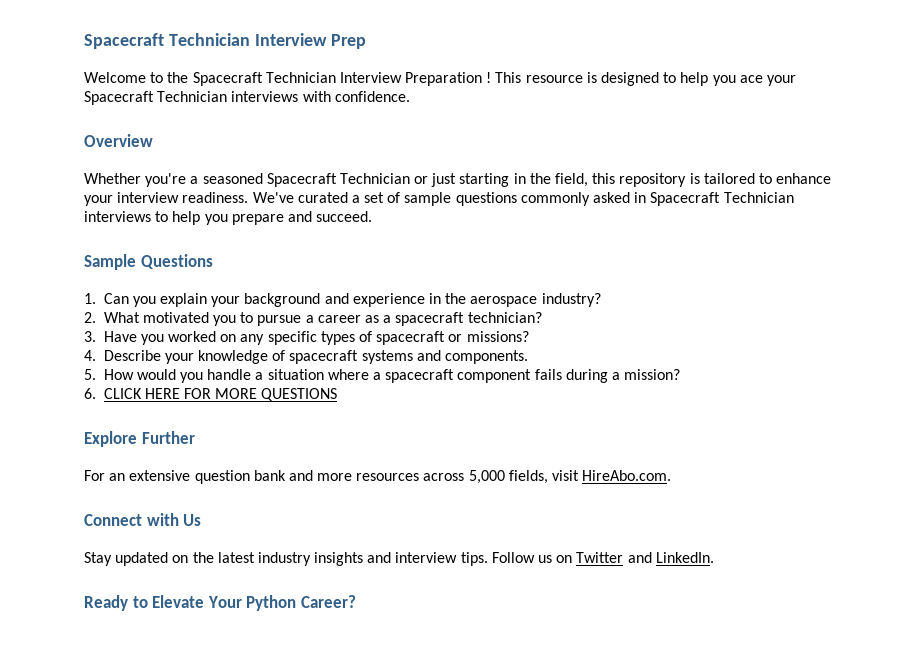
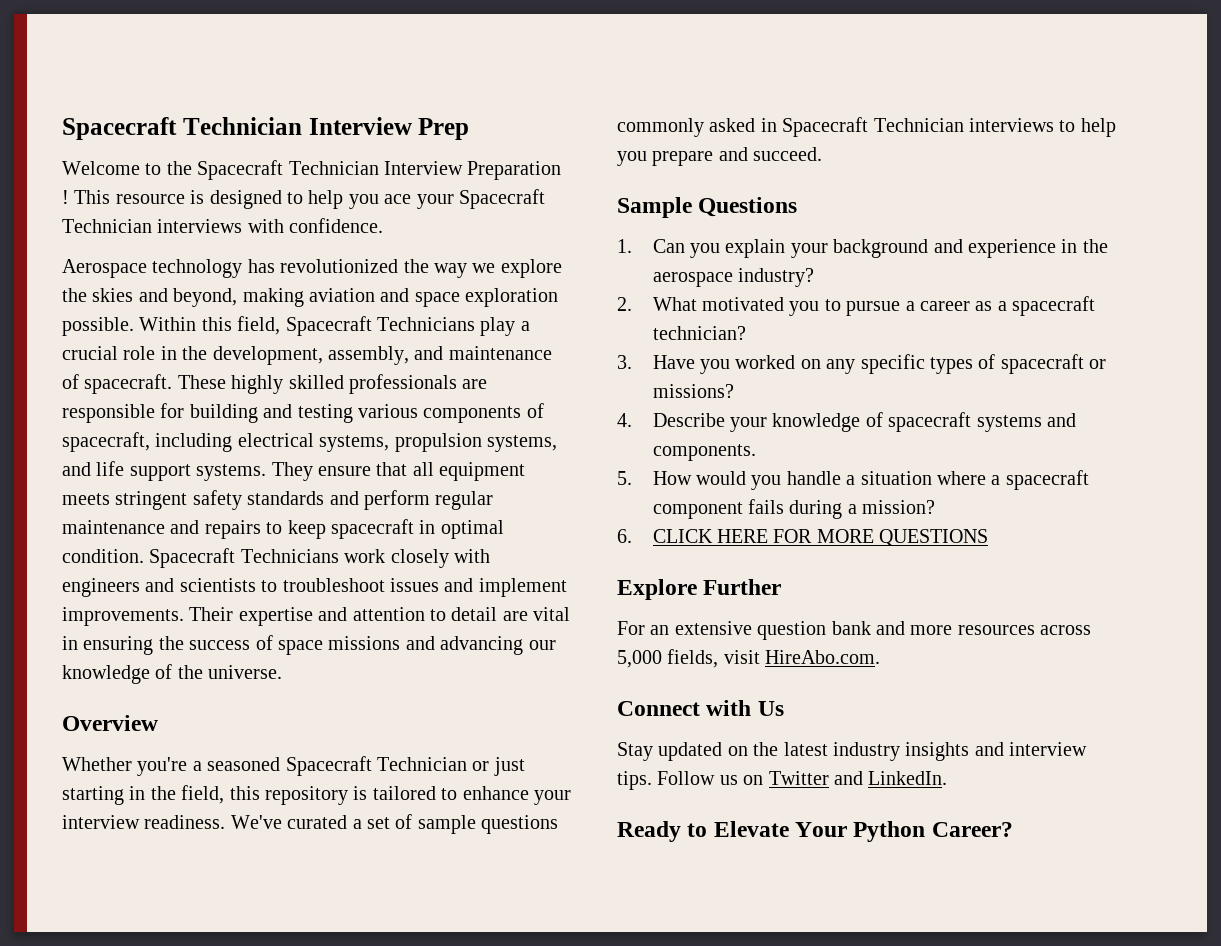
+ Aerospace technology has revolutionized the way we explore the skies and beyond, making aviation and space exploration possible. Within this field, Spacecraft Technicians play a crucial role in the development, assembly, and maintenance of spacecraft. These highly skilled professionals are responsible for building and testing various components of spacecraft, including electrical systems, propulsion systems, and life support systems. They ensure that all equipment meets stringent safety standards and perform regular maintenance and repairs to keep spacecraft in optimal condition. Spacecraft Technicians work closely with engineers and scientists to troubleshoot issues and implement improvements. Their expertise and attention to detail are vital in ensuring the success of space missions and advancing our knowledge of the universe.

